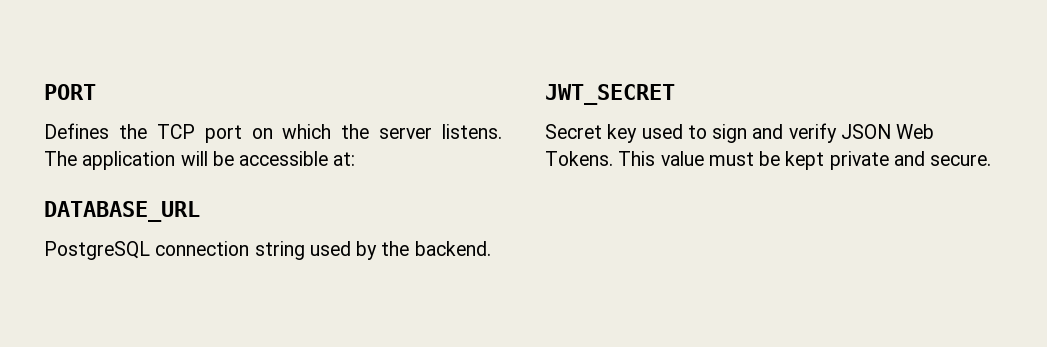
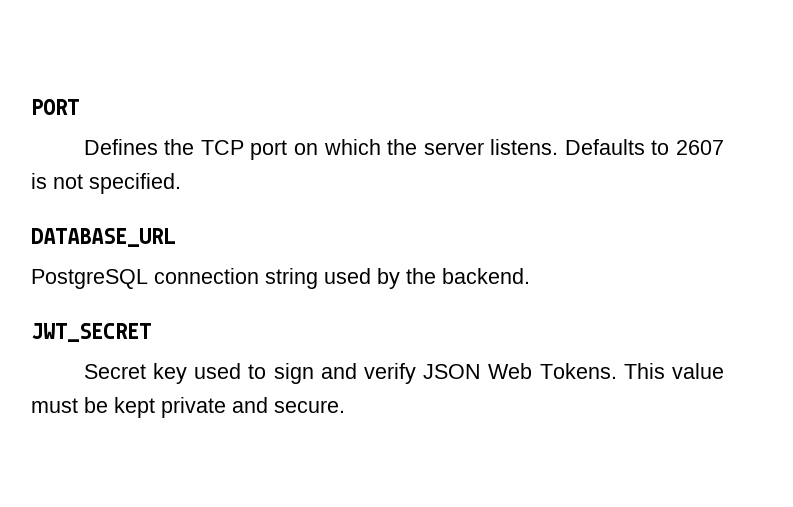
- The application will be accessible at:
+ Defaults to 2607 is not specified.

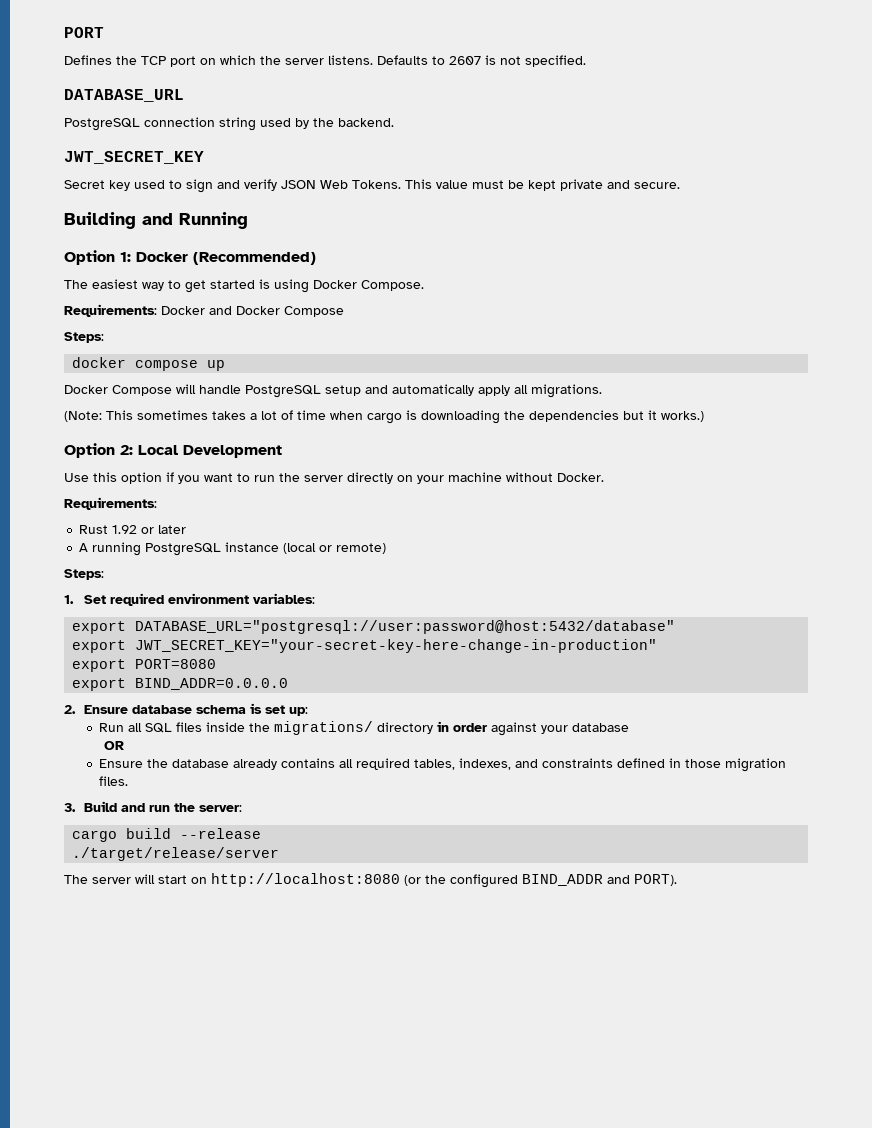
- JWT_SECRET
+ JWT_SECRET_KEY
+ Building and Running
+ Option 1: Docker (Recommended)
+ The easiest way to get started is using Docker Compose.
+ Requirements: Docker and Docker Compose
+ Steps:
+ docker compose up
+ Docker Compose will handle PostgreSQL setup and automatically apply all migrations.
+ (Note: This sometimes takes a lot of time when cargo is downloading the dependencies but it works.)
+ Option 2: Local Development
+ Use this option if you want to run the server directly on your machine without Docker.
+ Requirements:
+ Rust 1.92 or later
+ A running PostgreSQL instance (local or remote)
+ Steps:
+ 1. Set required environment variables:
+ export DATABASE_URL="postgresql://user:password@host:5432/database"
+ export JWT_SECRET_KEY="your-secret-key-here-change-in-production"
+ export PORT=8080
+ export BIND_ADDR=0.0.0.0
+ 2. Ensure database schema is set up:
+ Run all SQL files inside the migrations/ directory in order against your database
+ OR
+ Ensure the database already contains all required tables, indexes, and constraints defined in those migration files.
+ 3. Build and run the server:
+ cargo build --release
+ ./target/release/server
+ The server will start on http://localhost:8080 (or the configured BIND_ADDR and PORT).

